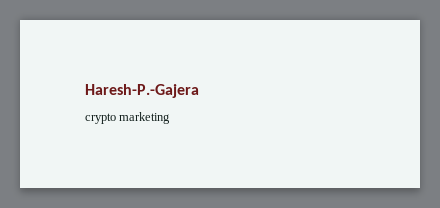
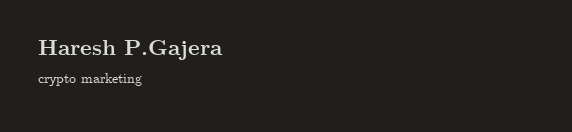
- Haresh-P.-Gajera
+ Haresh P.Gajera

